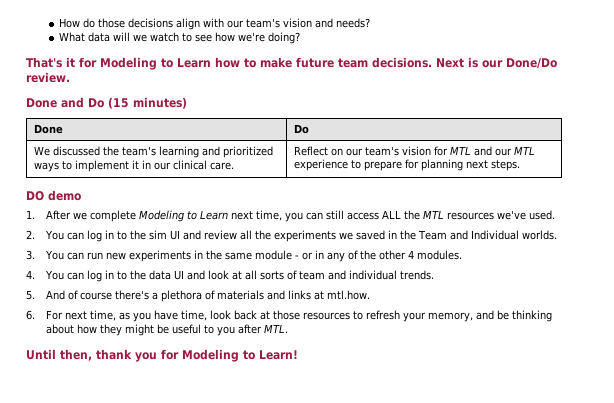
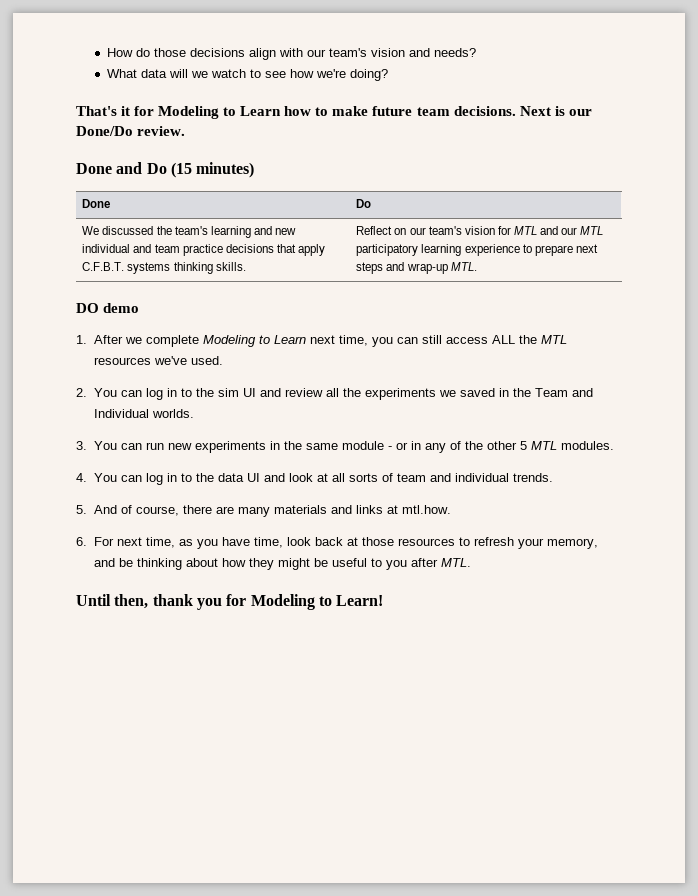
- We discussed the team's learning and prioritized ways to implement it in our clinical care. | Reflect on our team's vision for MTL and our MTL experience to prepare for planning next steps.
+ We discussed the team's learning and new individual and team practice decisions that apply C.F.B.T. systems thinking skills. | Reflect on our team's vision for MTL and our MTL participatory learning experience to prepare next steps and wrap-up MTL.
- 3. You can run new experiments in the same module - or in any of the other 4 modules.
+ 3. You can run new experiments in the same module - or in any of the other 5 MTL modules.
- 5. And of course there's a plethora of materials and links at mtl.how.
+ 5. And of course, there are many materials and links at mtl.how.

